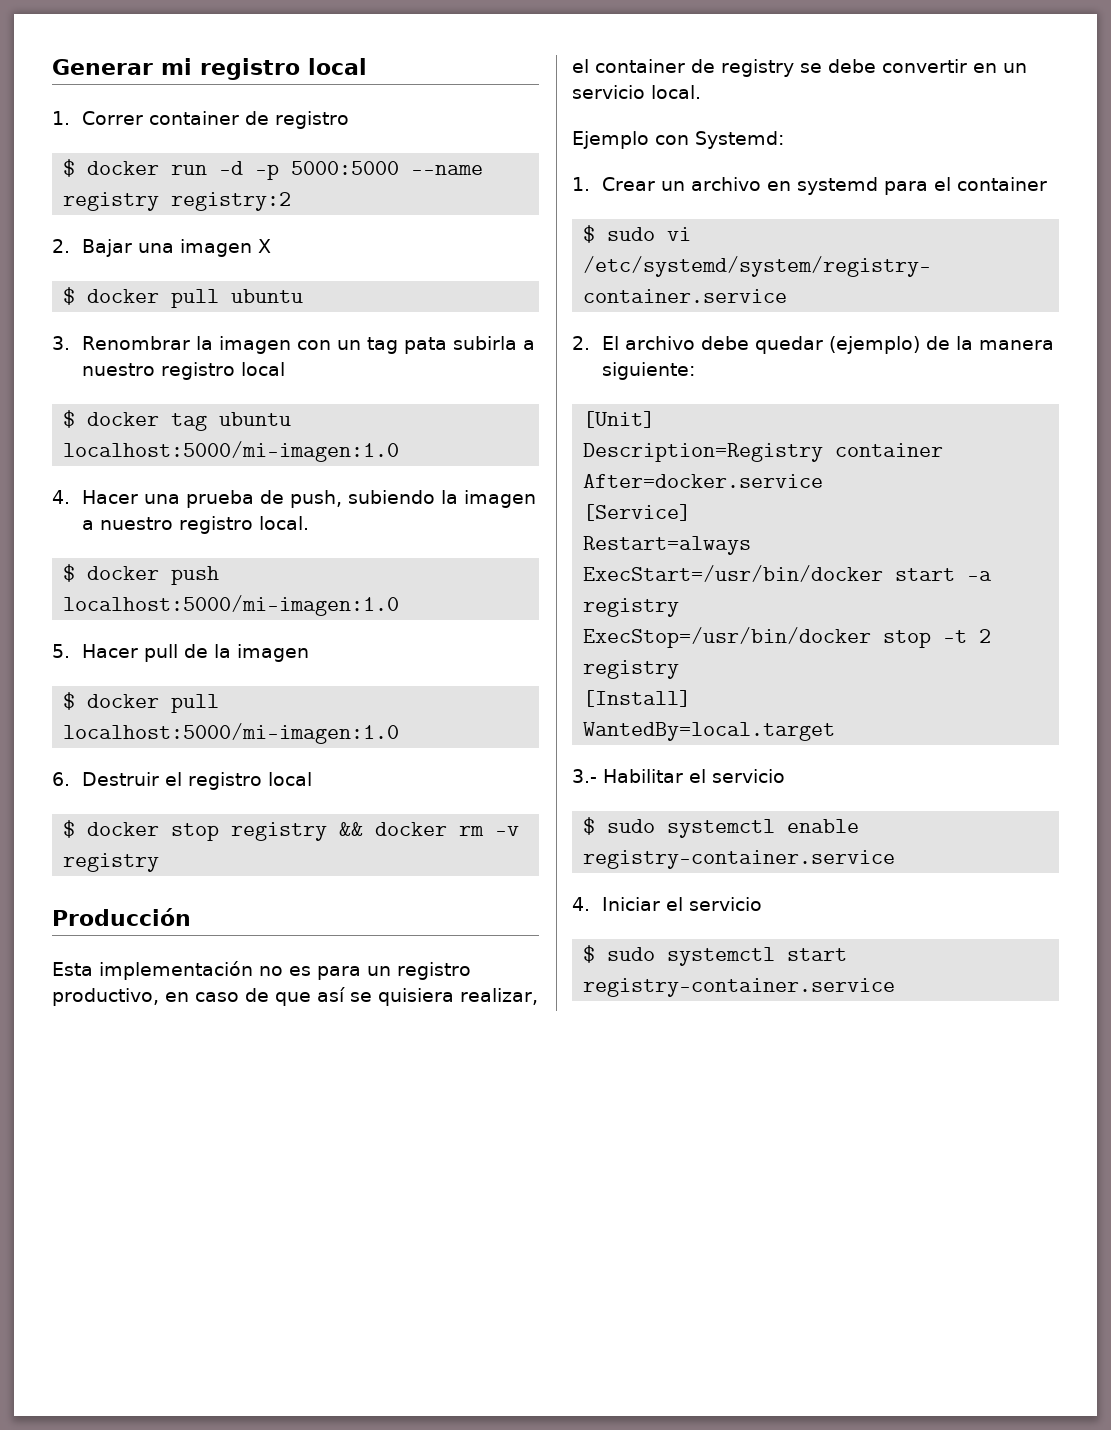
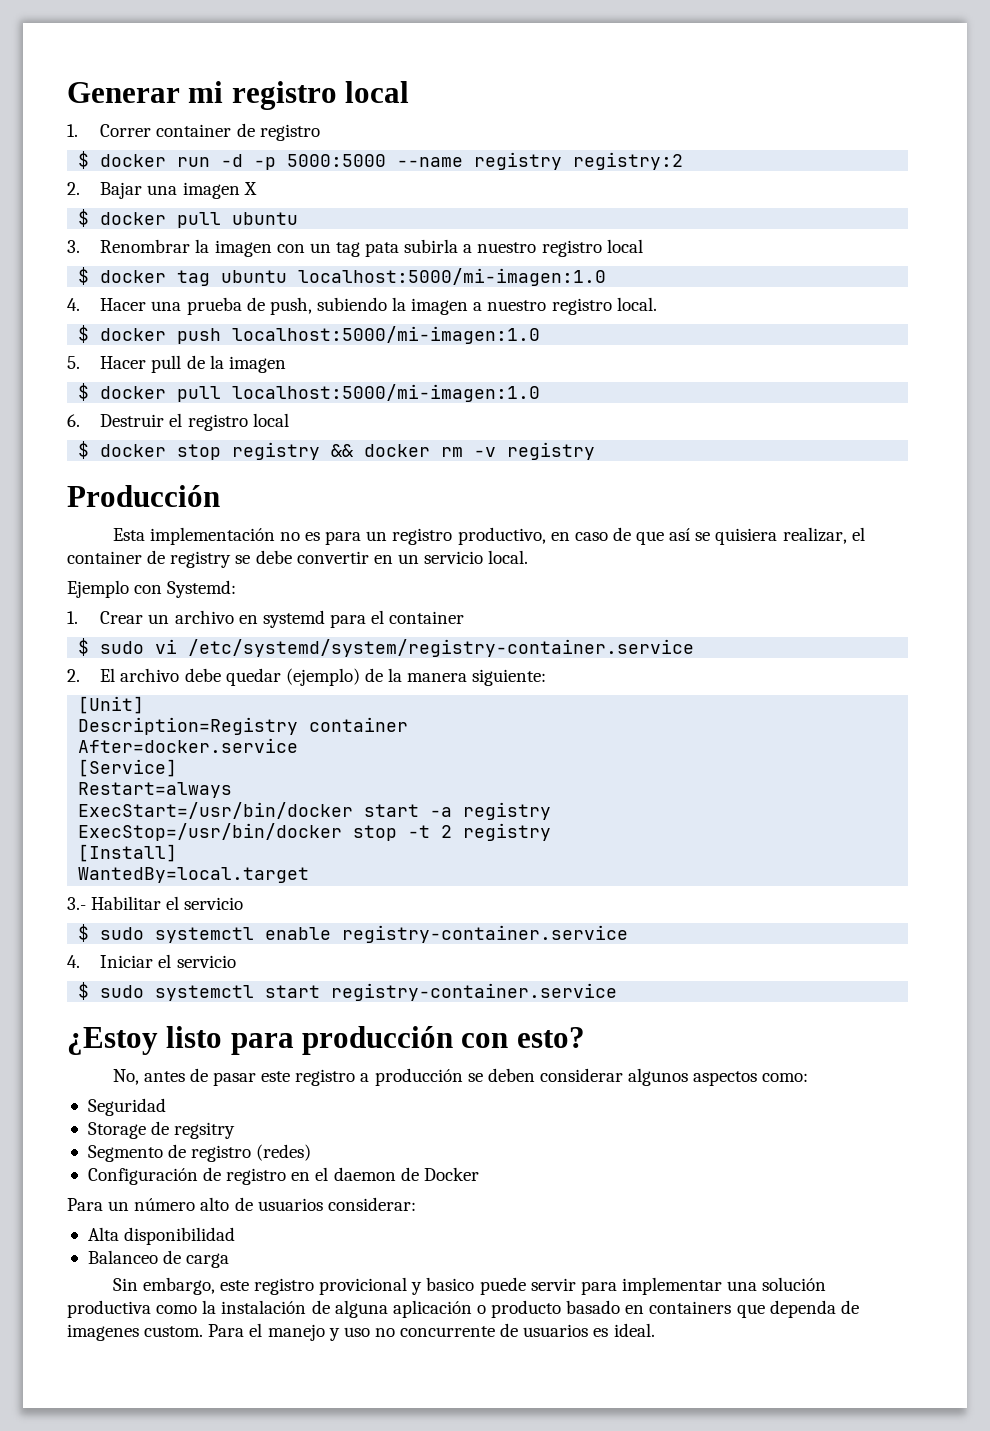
+ ¿Estoy listo para producción con esto?
+ No, antes de pasar este registro a producción se deben considerar algunos aspectos como:
+ Seguridad
+ Storage de regsitry
+ Segmento de registro (redes)
+ Configuración de registro en el daemon de Docker
+ Para un número alto de usuarios considerar:
+ Alta disponibilidad
+ Balanceo de carga
+ Sin embargo, este registro provicional y basico puede servir para implementar una solución productiva como la instalación de alguna aplicación o producto basado en containers que dependa de imagenes custom. Para el manejo y uso no concurrente de usuarios es ideal.

